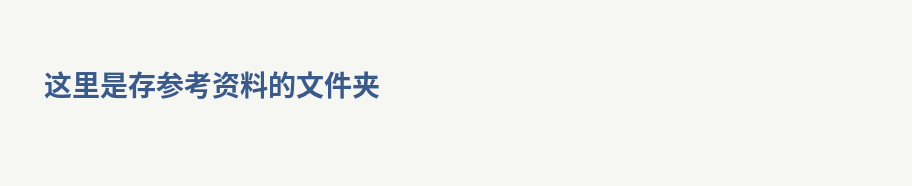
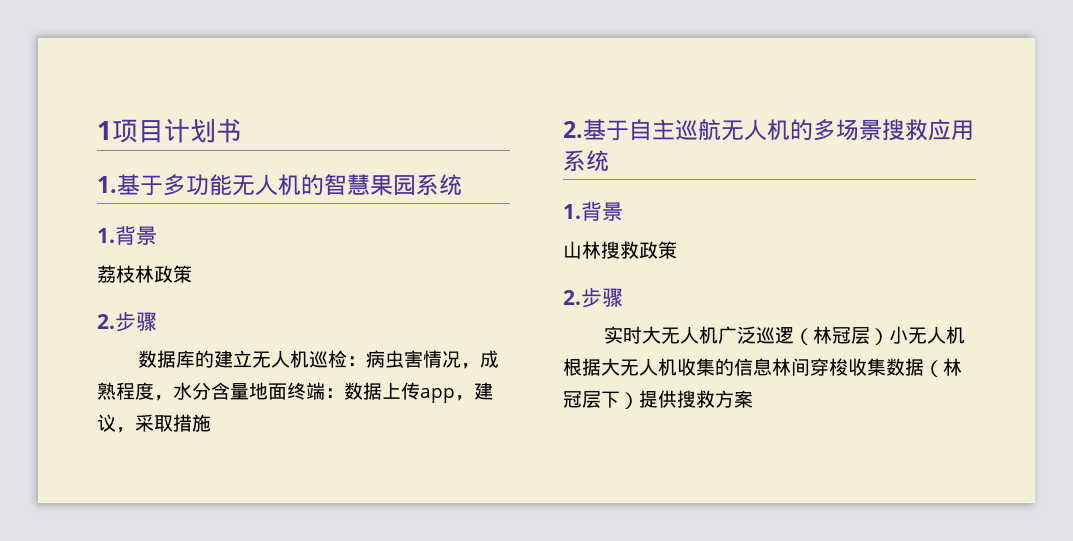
- 这里是存参考资料的文件夹
+ 1项目计划书
+ 1.基于多功能无人机的智慧果园系统
+ 1.背景
+ 荔枝林政策
+ 2.步骤
+ 数据库的建立无人机巡检：病虫害情况，成熟程度，水分含量地面终端：数据上传app，建议，采取措施
+ 2.基于自主巡航无人机的多场景搜救应用系统
+ 1.背景
+ 山林搜救政策
+ 2.步骤
+ 实时大无人机广泛巡逻（林冠层）小无人机根据大无人机收集的信息林间穿梭收集数据（林冠层下）提供搜救方案

